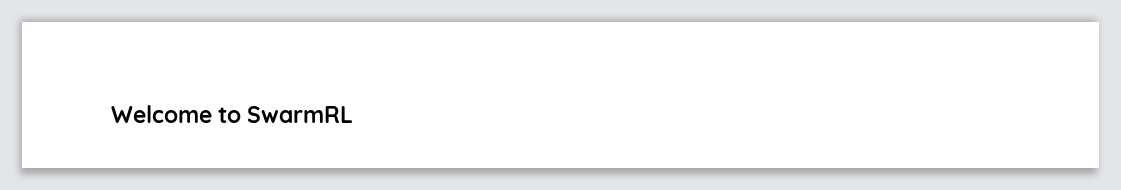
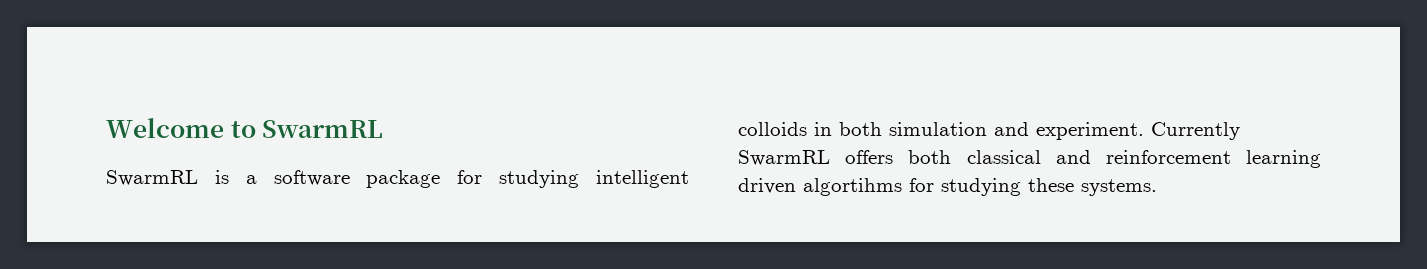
+ SwarmRL is a software package for studying intelligent colloids in both simulation and experiment. Currently SwarmRL offers both classical and reinforcement learning driven algortihms for studying these systems.

